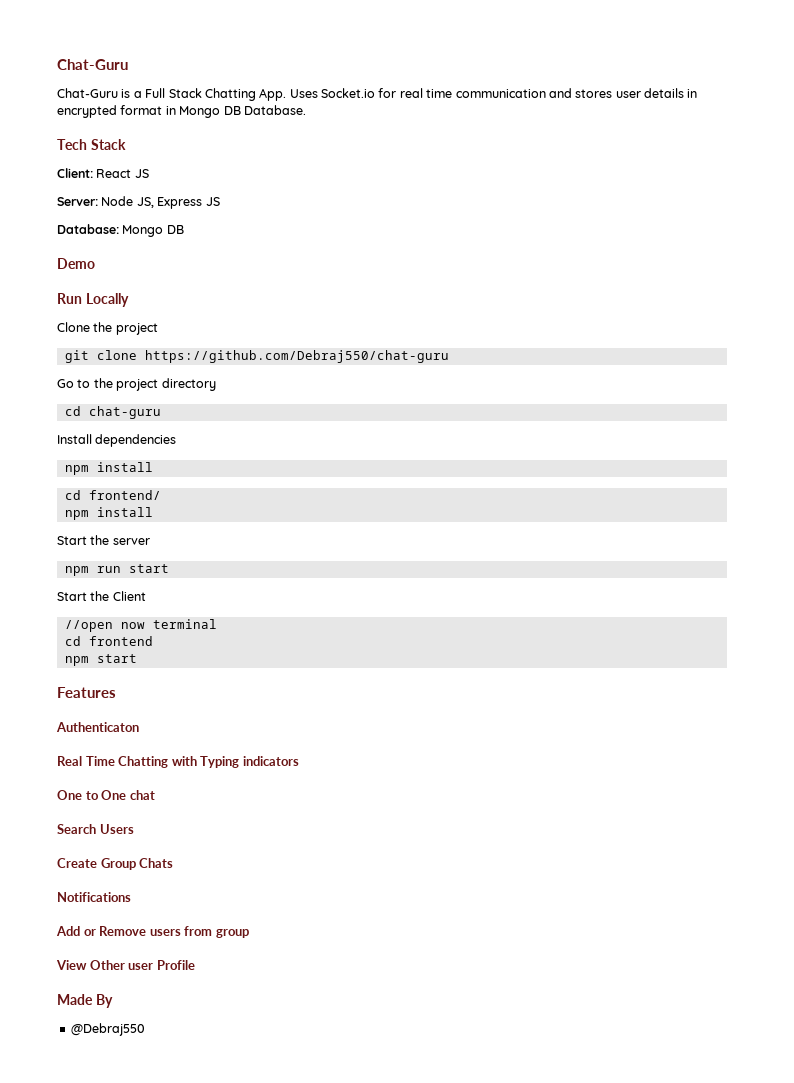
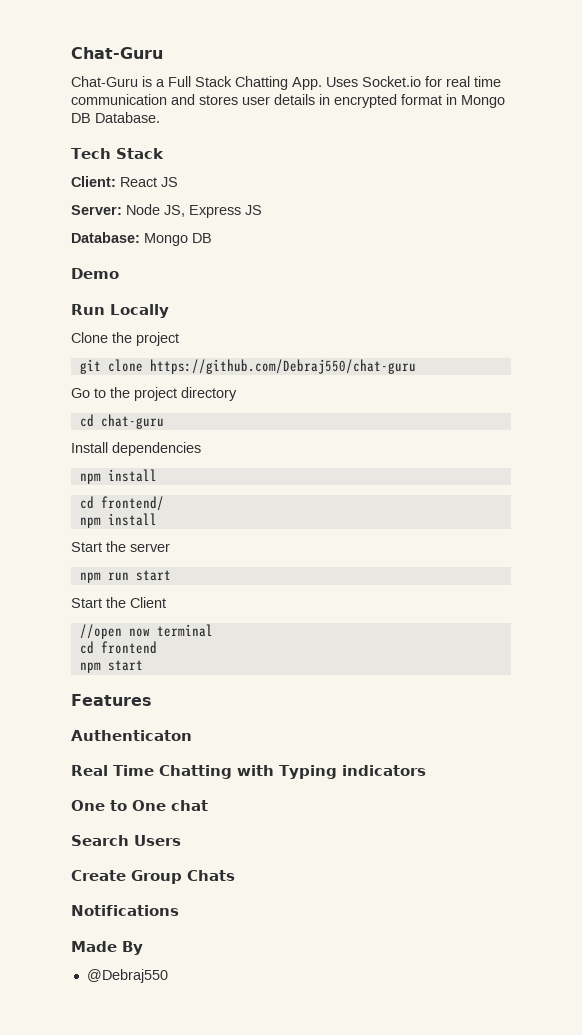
- Add or Remove users from group
- View Other user Profile

